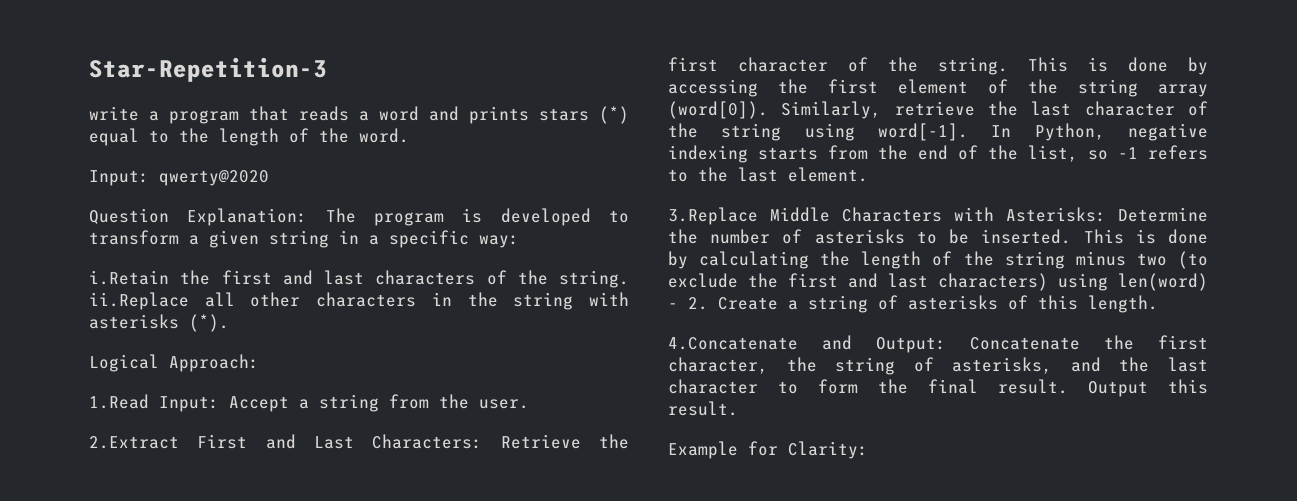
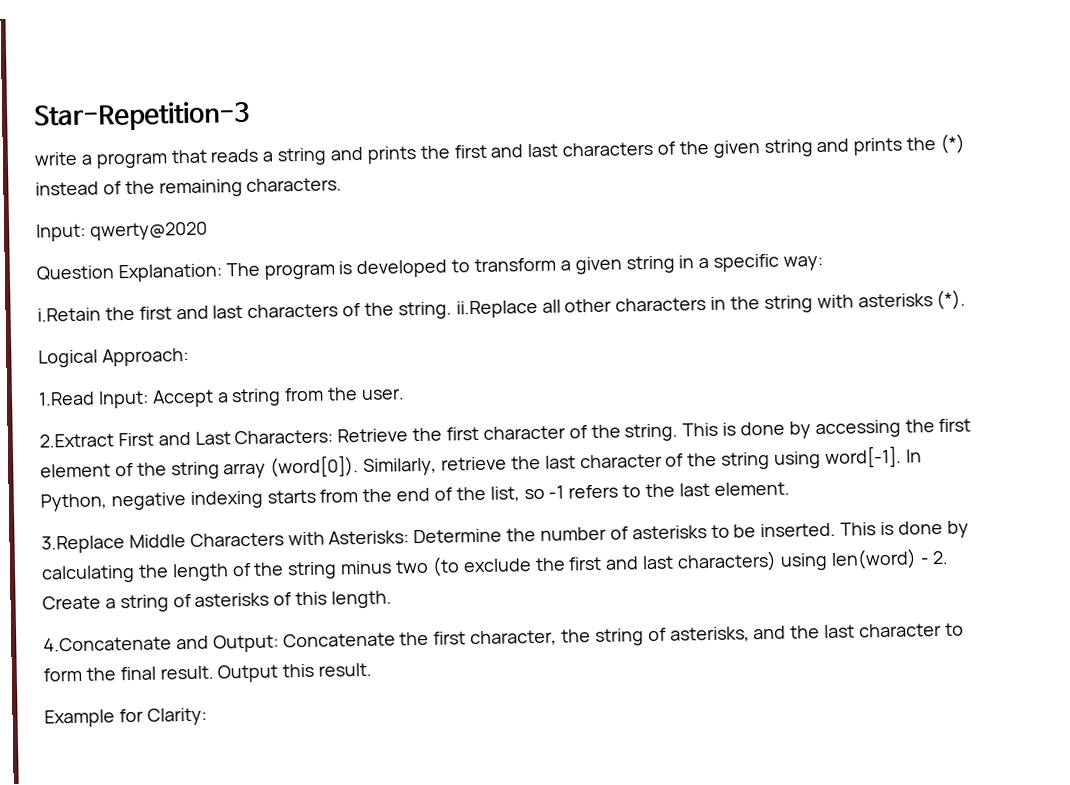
- write a program that reads a word and prints stars (*) equal to the length of the word.
+ write a program that reads a string and prints the first and last characters of the given string and prints the (*) instead of the remaining characters.

